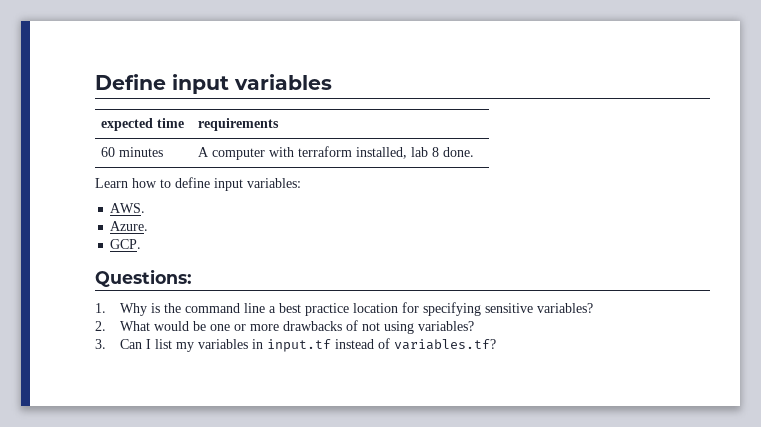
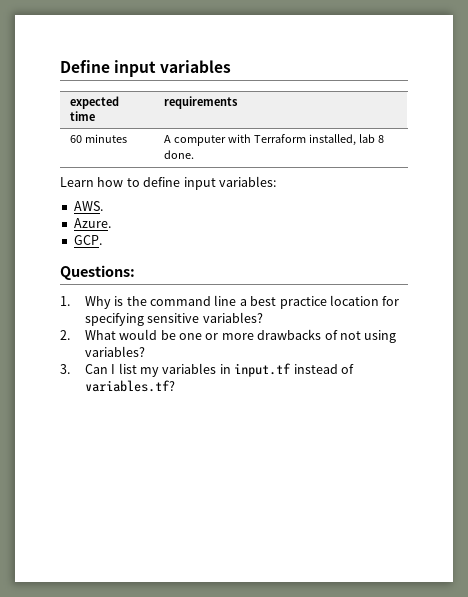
- 60 minutes | A computer with terraform installed, lab 8 done.
+ 60 minutes | A computer with Terraform installed, lab 8 done.

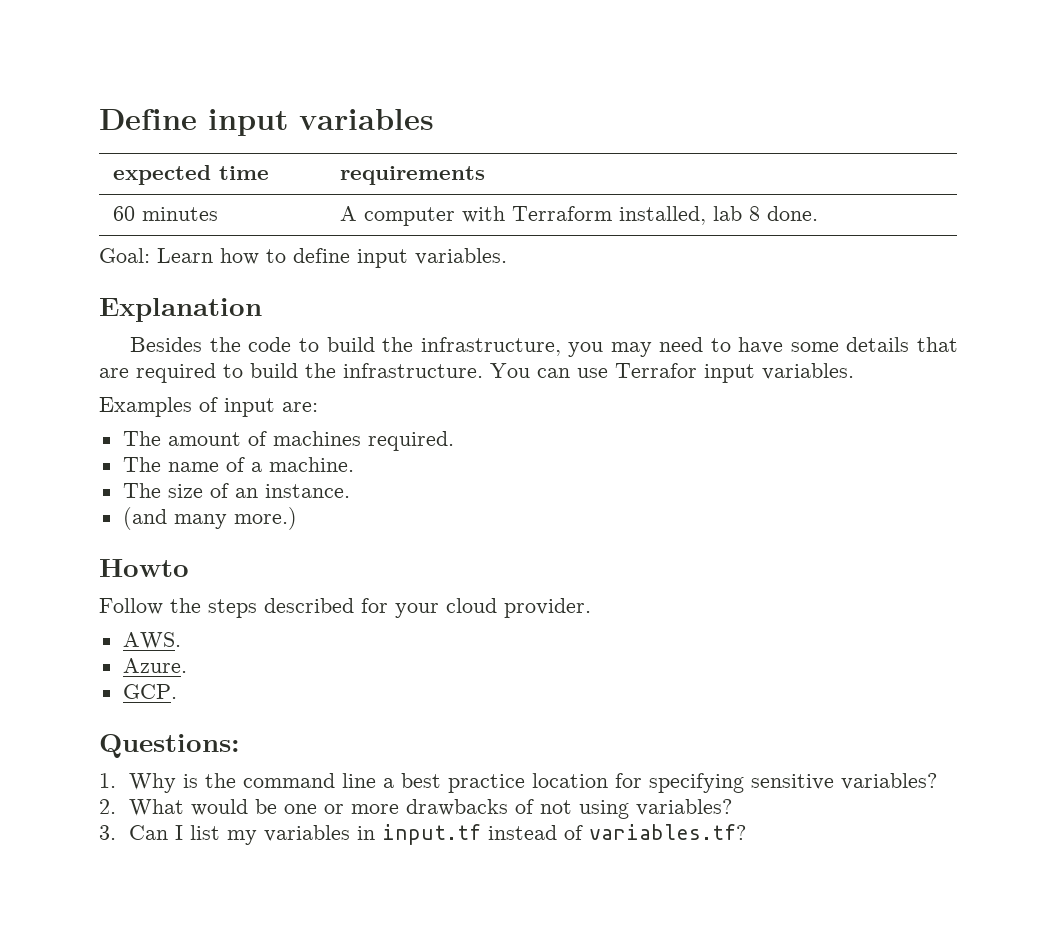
- Learn how to define input variables:
+ Goal: Learn how to define input variables.
+ Explanation
+ Besides the code to build the infrastructure, you may need to have some details that are required to build the infrastructure. You can use Terrafor input variables.
+ Examples of input are:
+ The amount of machines required.
+ The name of a machine.
+ The size of an instance.
+ (and many more.)
+ Howto
+ Follow the steps described for your cloud provider.

